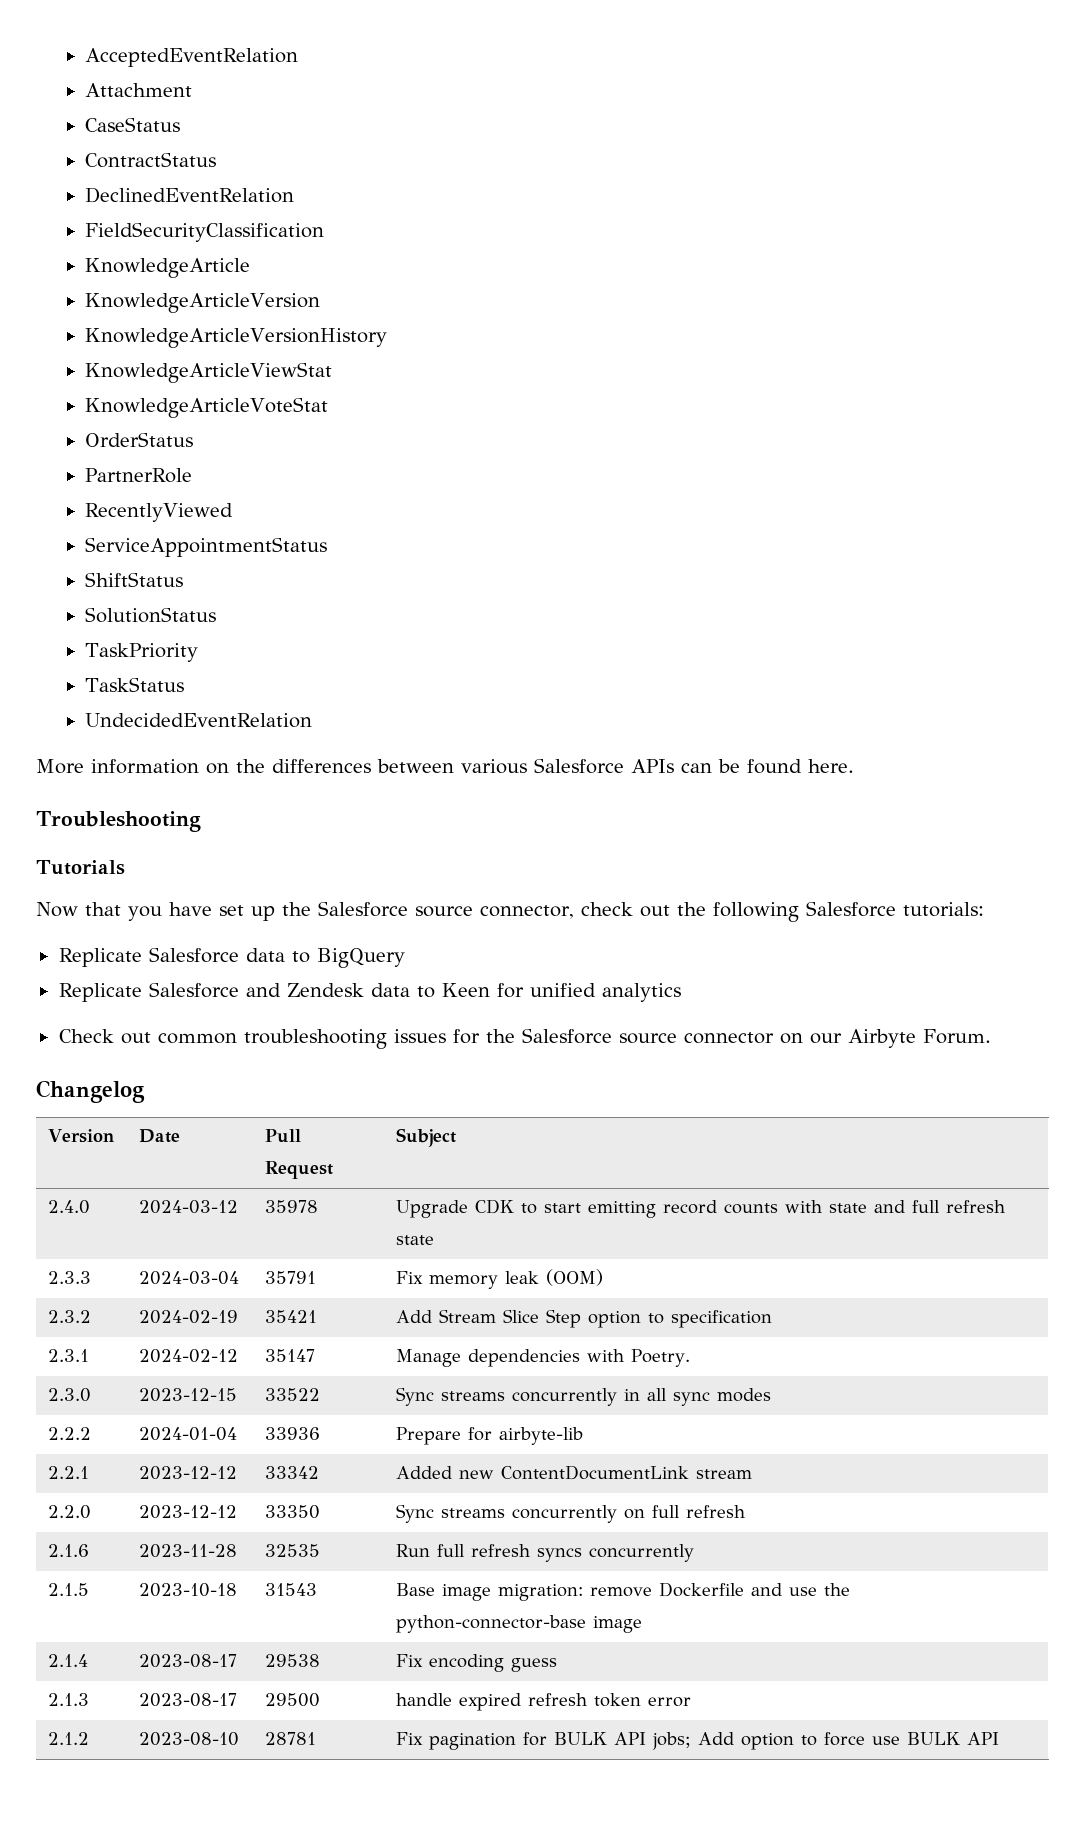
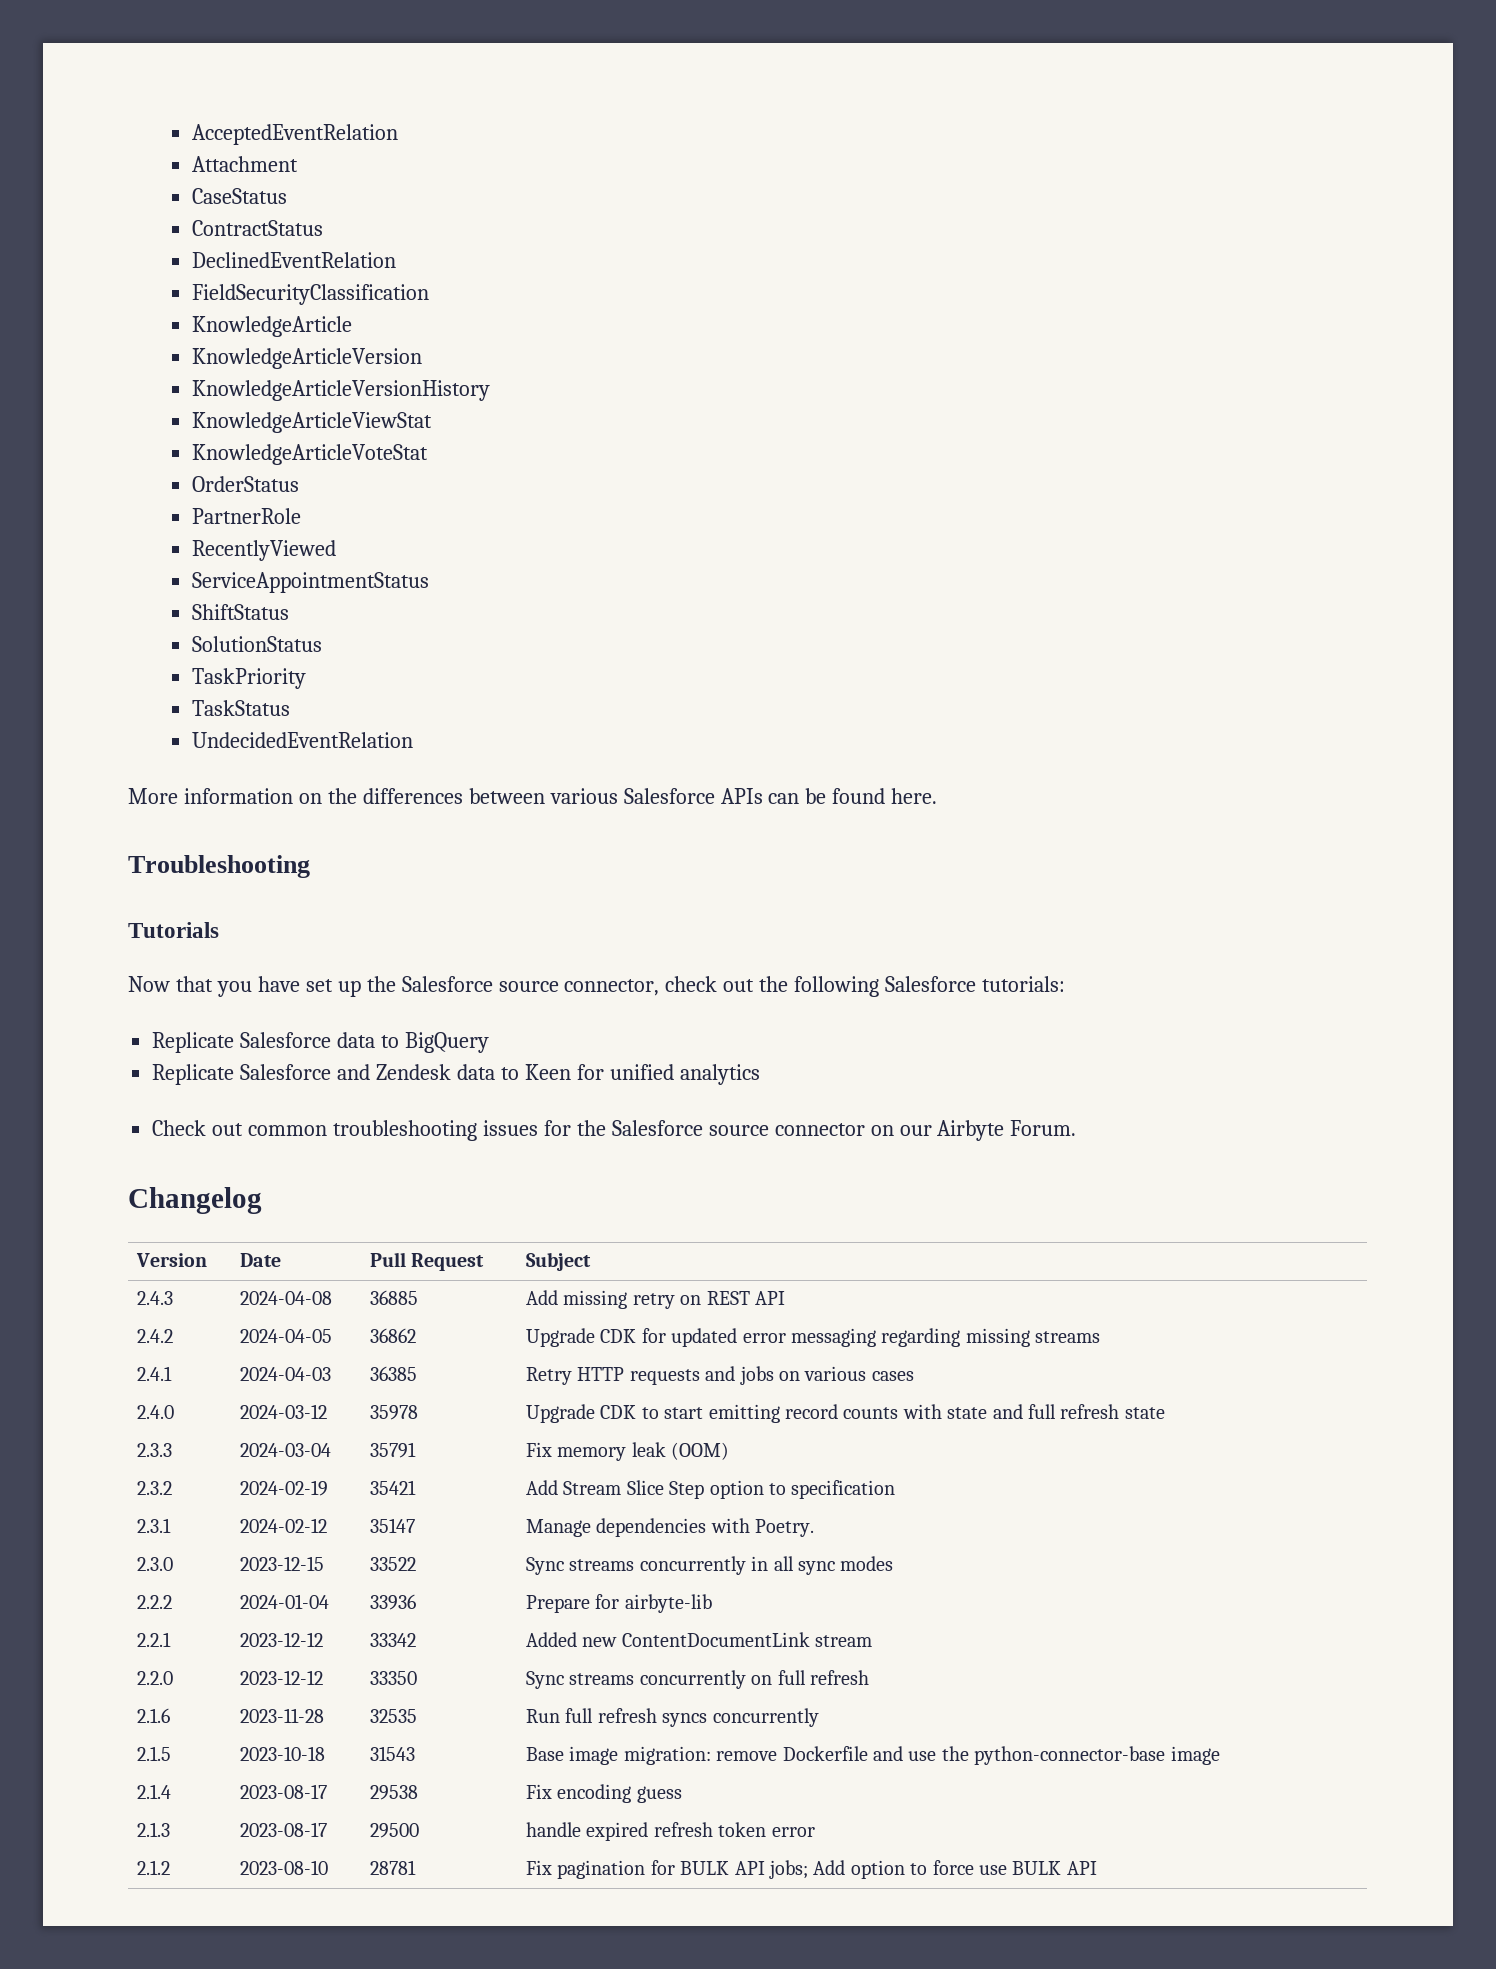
+ 2.4.3 | 2024-04-08 | 36885 | Add missing retry on REST API
+ 2.4.2 | 2024-04-05 | 36862 | Upgrade CDK for updated error messaging regarding missing streams
+ 2.4.1 | 2024-04-03 | 36385 | Retry HTTP requests and jobs on various cases

